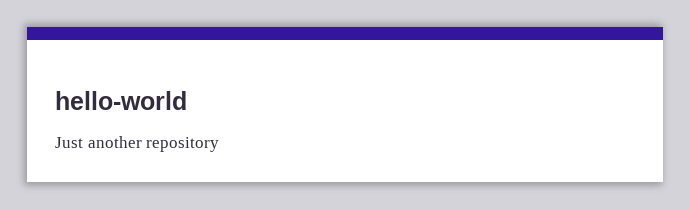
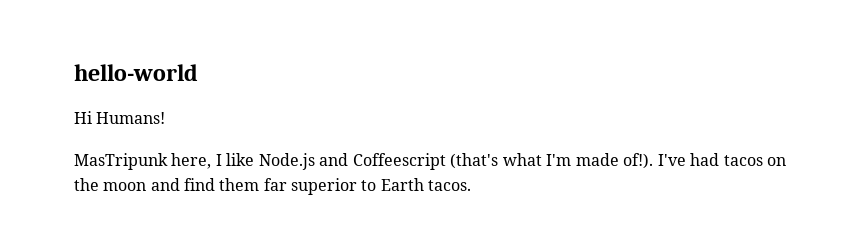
- Just another repository
+ Hi Humans!
+ MasTripunk here, I like Node.js and Coffeescript (that's what I'm made of!). I've had tacos on the moon and find them far superior to Earth tacos.

